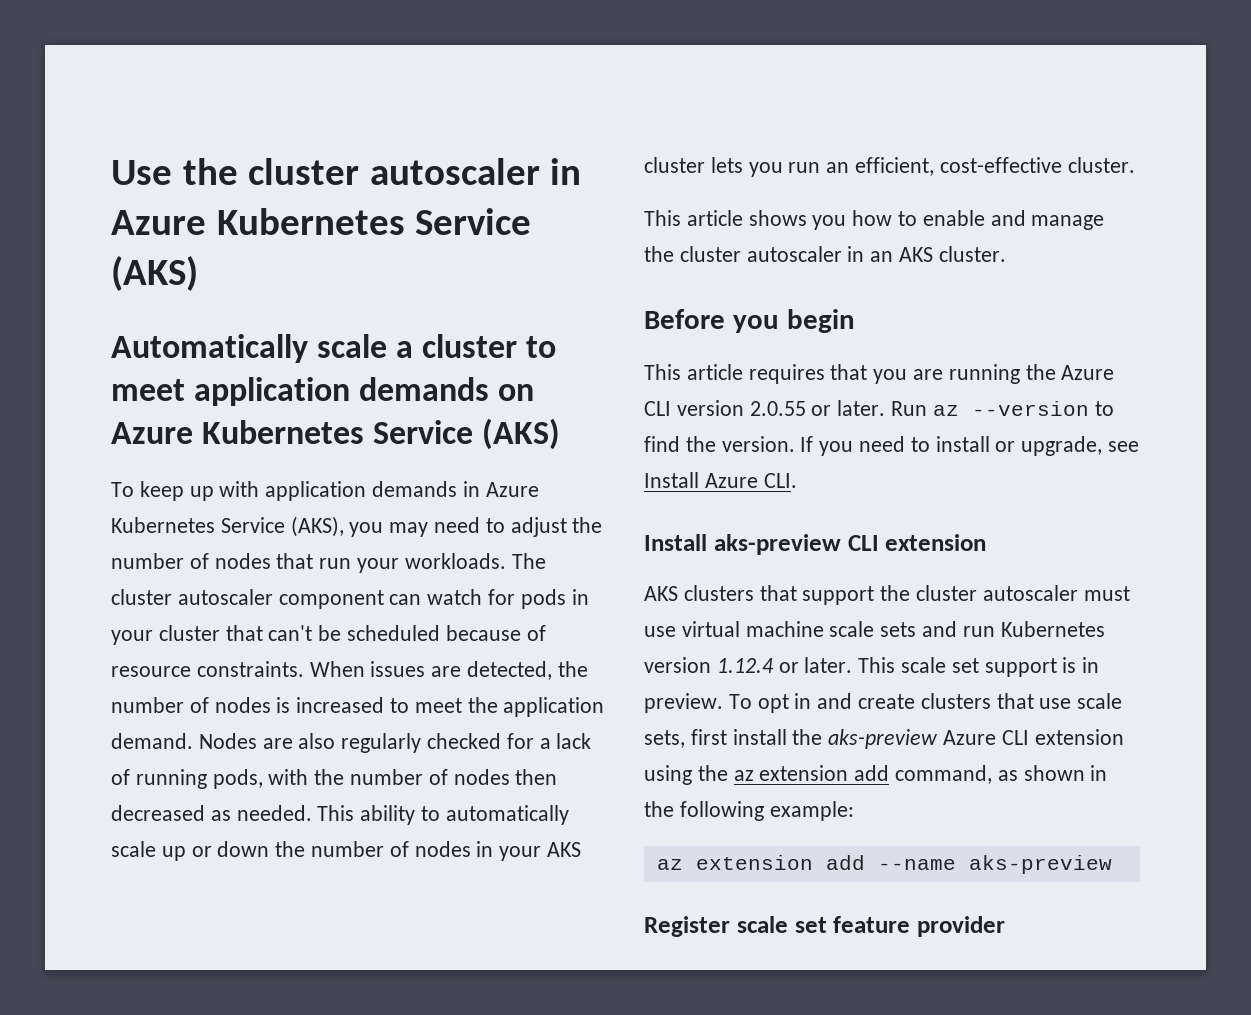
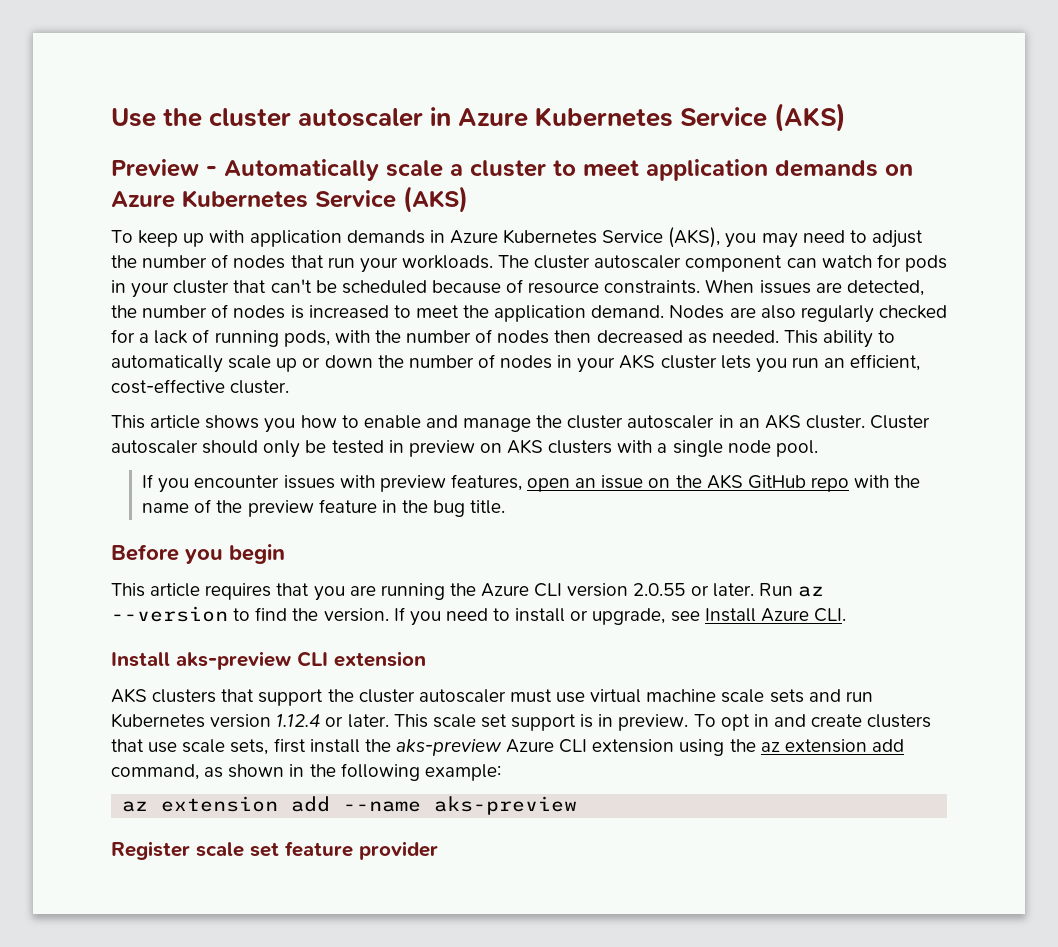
- Automatically scale a cluster to meet application demands on Azure Kubernetes Service (AKS)
+ Preview - Automatically scale a cluster to meet application demands on Azure Kubernetes Service (AKS)
+ Cluster autoscaler should only be tested in preview on AKS clusters with a single node pool.
+ If you encounter issues with preview features, open an issue on the AKS GitHub repo with the name of the preview feature in the bug title.

